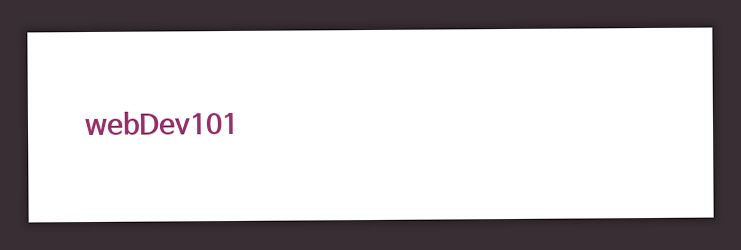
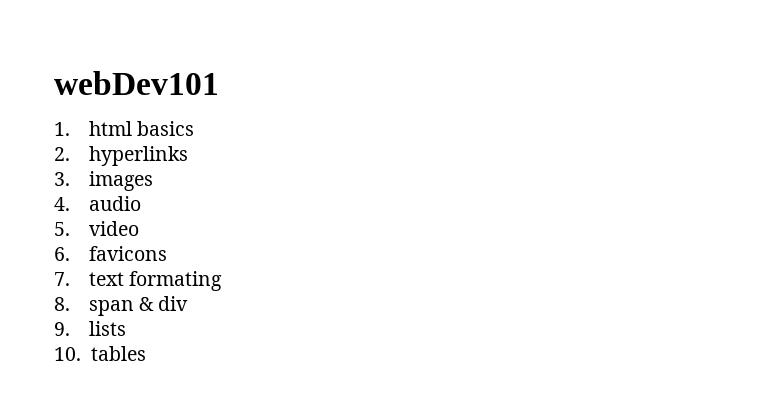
+ 1. html basics
+ 2. hyperlinks
+ 3. images
+ 4. audio
+ 5. video
+ 6. favicons
+ 7. text formating
+ 8. span & div
+ 9. lists
+ 10. tables

